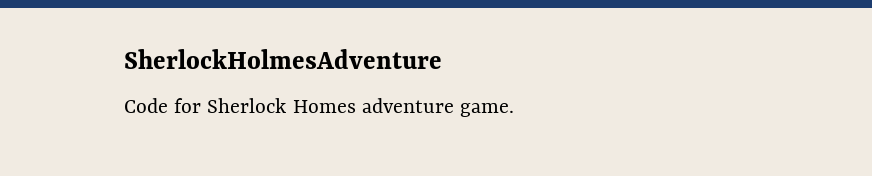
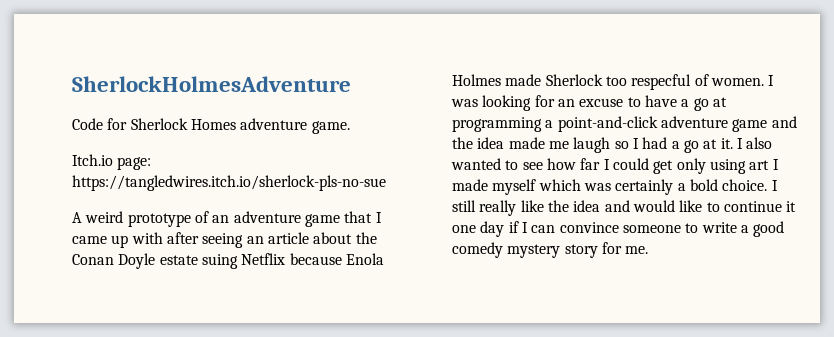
+ Itch.io page: https://tangledwires.itch.io/sherlock-pls-no-sue
+ A weird prototype of an adventure game that I came up with after seeing an article about the Conan Doyle estate suing Netflix because Enola Holmes made Sherlock too respecful of women. I was looking for an excuse to have a go at programming a point-and-click adventure game and the idea made me laugh so I had a go at it. I also wanted to see how far I could get only using art I made myself which was certainly a bold choice. I still really like the idea and would like to continue it one day if I can convince someone to write a good comedy mystery story for me.

